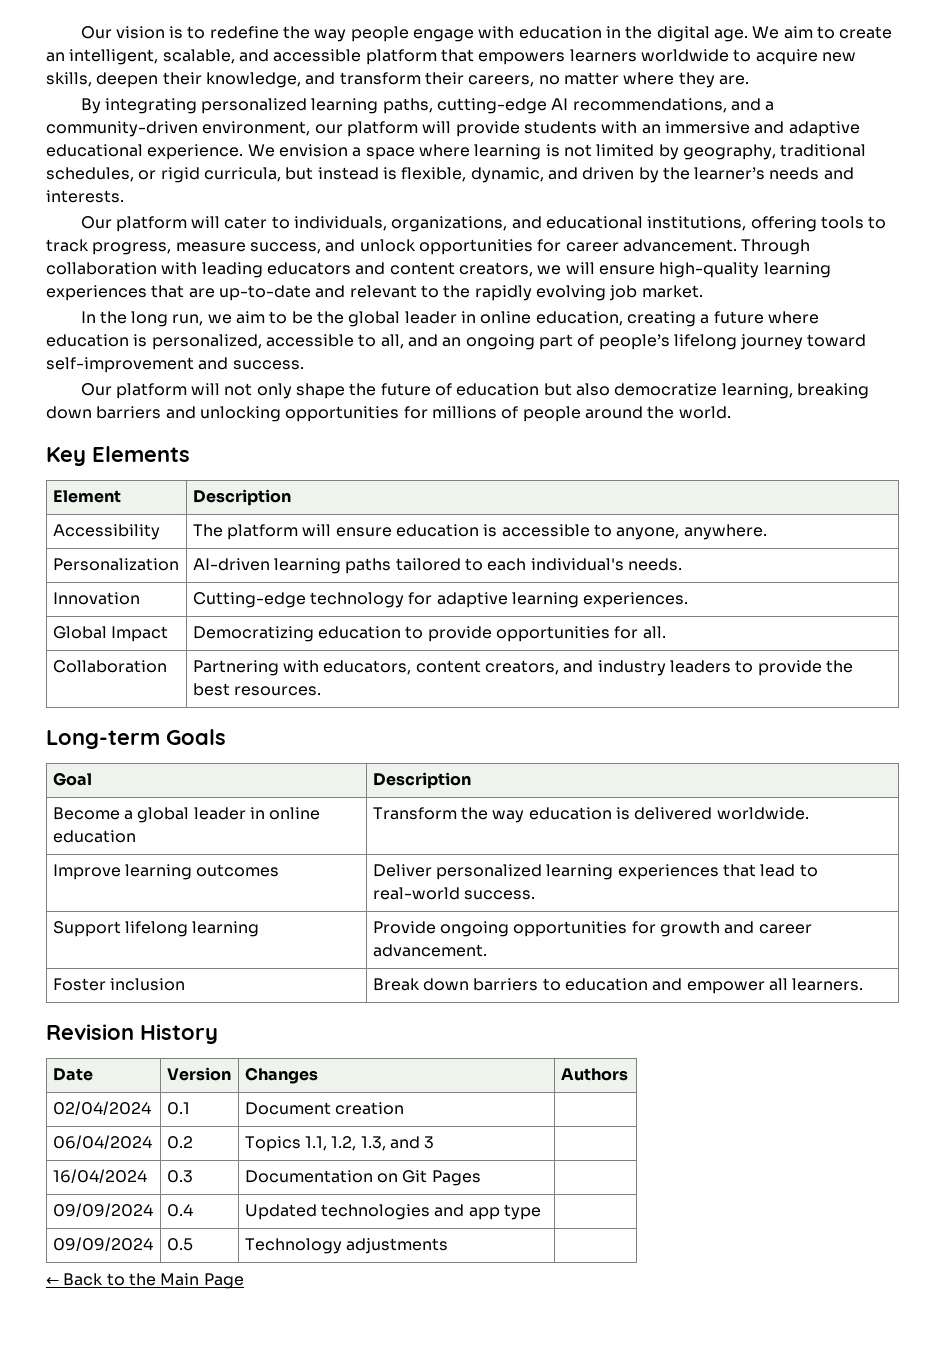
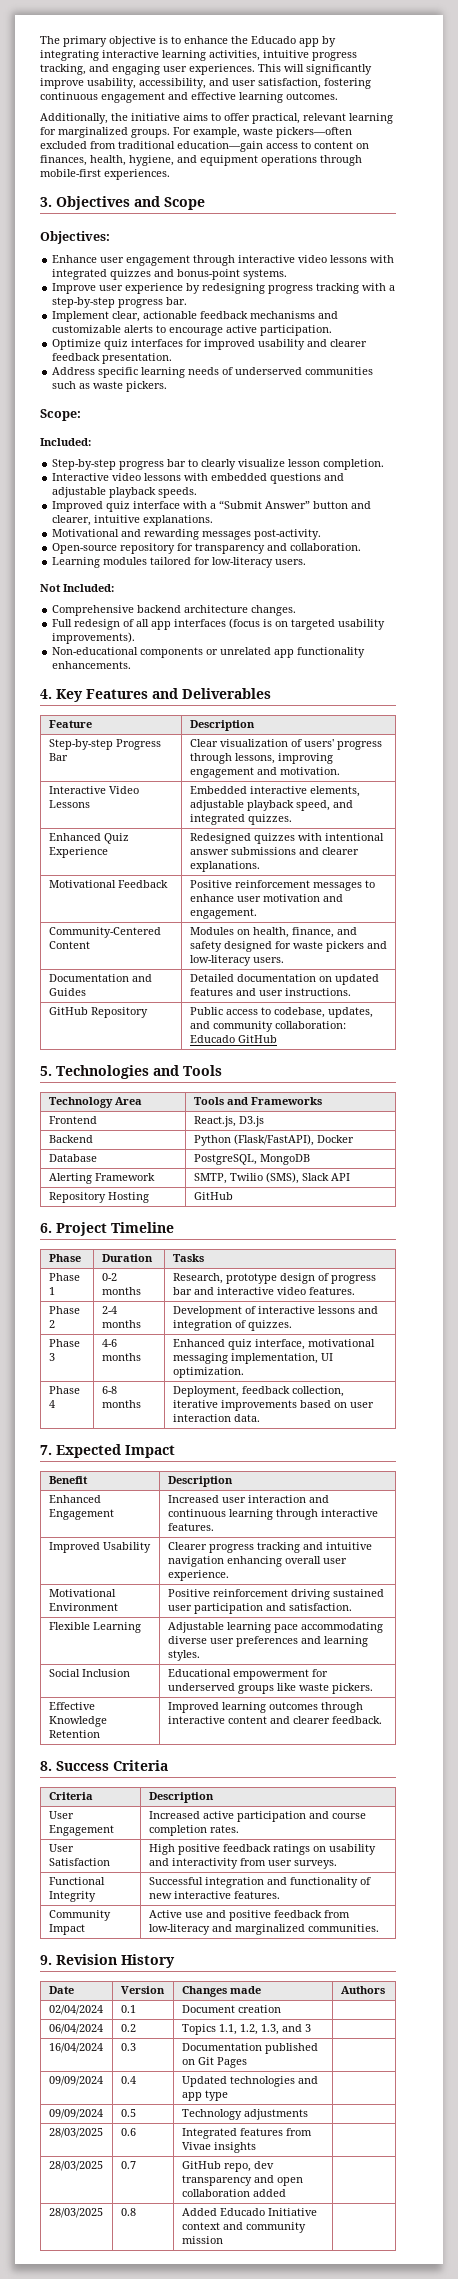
- Our vision is to redefine the way people engage with education in the digital age. We aim to create an intelligent, scalable, and accessible platform that empowers learners worldwide to acquire new skills, deepen their knowledge, and transform their careers, no matter where they are.
- By integrating personalized learning paths, cutting-edge AI recommendations, and a community-driven environment, our platform will provide students with an immersive and adaptive educational experience. We envision a space where learning is not limited by geography, traditional schedules, or rigid curricula, but instead is flexible, dynamic, and driven by the learner’s needs and interests.
- Our platform will cater to individuals, organizations, and educational institutions, offering tools to track progress, measure success, and unlock opportunities for career advancement. Through collaboration with leading educators and content creators, we will ensure high-quality learning experiences that are up-to-date and relevant to the rapidly evolving job market.
- In the long run, we aim to be the global leader in online education, creating a future where education is personalized, accessible to all, and an ongoing part of people’s lifelong journey toward self-improvement and success.
- Our platform will not only shape the future of education but also democratize learning, breaking down barriers and unlocking opportunities for millions of people around the world.
- Key Elements
- Element | Description
- Accessibility | The platform will ensure education is accessible to anyone, anywhere.
- Personalization | AI-driven learning paths tailored to each individual's needs.
- Innovation | Cutting-edge technology for adaptive learning experiences.
- Global Impact | Democratizing education to provide opportunities for all.
- Collaboration | Partnering with educators, content creators, and industry leaders to provide the best resources.
- Long-term Goals
- Goal | Description
- Become a global leader in online education | Transform the way education is delivered worldwide.
- Improve learning outcomes | Deliver personalized learning experiences that lead to real-world success.
- Support lifelong learning | Provide ongoing opportunities for growth and career advancement.
- Foster inclusion | Break down barriers to education and empower all learners.
- Revision History
+ The primary objective is to enhance the Educado app by integrating interactive learning activities, intuitive progress tracking, and engaging user experiences. This will significantly improve usability, accessibility, and user satisfaction, fostering continuous engagement and effective learning outcomes.
+ Additionally, the initiative aims to offer practical, relevant learning for marginalized groups. For example, waste pickers—often excluded from traditional education—gain access to content on finances, health, hygiene, and equipment operations through mobile-first experiences.
+ 3. Objectives and Scope
+ Objectives:
+ Enhance user engagement through interactive video lessons with integrated quizzes and bonus-point systems.
+ Improve user experience by redesigning progress tracking with a step-by-step progress bar.
+ Implement clear, actionable feedback mechanisms and customizable alerts to encourage active participation.
+ Optimize quiz interfaces for improved usability and clearer feedback presentation.
+ Address specific learning needs of underserved communities such as waste pickers.
+ Scope:
+ Included:
+ Step-by-step progress bar to clearly visualize lesson completion.
+ Interactive video lessons with embedded questions and adjustable playback speeds.
+ Improved quiz interface with a “Submit Answer” button and clearer, intuitive explanations.
+ Motivational and rewarding messages post-activity.
+ Open-source repository for transparency and collaboration.
+ Learning modules tailored for low-literacy users.
+ Not Included:
+ Comprehensive backend architecture changes.
+ Full redesign of all app interfaces (focus is on targeted usability improvements).
+ Non-educational components or unrelated app functionality enhancements.
+ 4. Key Features and Deliverables
+ Feature | Description
+ Step-by-step Progress Bar | Clear visualization of users' progress through lessons, improving engagement and motivation.
+ Interactive Video Lessons | Embedded interactive elements, adjustable playback speed, and integrated quizzes.
+ Enhanced Quiz Experience | Redesigned quizzes with intentional answer submissions and clearer explanations.
+ Motivational Feedback | Positive reinforcement messages to enhance user motivation and engagement.
+ Community-Centered Content | Modules on health, finance, and safety designed for waste pickers and low-literacy users.
+ Documentation and Guides | Detailed documentation on updated features and user instructions.
+ GitHub Repository | Public access to codebase, updates, and community collaboration: Educado GitHub
+ 5. Technologies and Tools
+ Technology Area | Tools and Frameworks
+ Frontend | React.js, D3.js
+ Backend | Python (Flask/FastAPI), Docker
+ Database | PostgreSQL, MongoDB
+ Alerting Framework | SMTP, Twilio (SMS), Slack API
+ Repository Hosting | GitHub
+ 6. Project Timeline
+ Phase | Duration | Tasks
+ Phase 1 | 0-2 months | Research, prototype design of progress bar and interactive video features.
+ Phase 2 | 2-4 months | Development of interactive lessons and integration of quizzes.
+ Phase 3 | 4-6 months | Enhanced quiz interface, motivational messaging implementation, UI optimization.
+ Phase 4 | 6-8 months | Deployment, feedback collection, iterative improvements based on user interaction data.
+ 7. Expected Impact
+ Benefit | Description
+ Enhanced Engagement | Increased user interaction and continuous learning through interactive features.
+ Improved Usability | Clearer progress tracking and intuitive navigation enhancing overall user experience.
+ Motivational Environment | Positive reinforcement driving sustained user participation and satisfaction.
+ Flexible Learning | Adjustable learning pace accommodating diverse user preferences and learning styles.
+ Social Inclusion | Educational empowerment for underserved groups like waste pickers.
+ Effective Knowledge Retention | Improved learning outcomes through interactive content and clearer feedback.
+ 8. Success Criteria
+ Criteria | Description
+ User Engagement | Increased active participation and course completion rates.
+ User Satisfaction | High positive feedback ratings on usability and interactivity from user surveys.
+ Functional Integrity | Successful integration and functionality of new interactive features.
+ Community Impact | Active use and positive feedback from low-literacy and marginalized communities.
+ 9. Revision History
- Date | Version | Changes | Authors
+ Date | Version | Changes made | Authors
- 16/04/2024 | 0.3 | Documentation on Git Pages |
+ 16/04/2024 | 0.3 | Documentation published on Git Pages |
- ← Back to the Main Page
+ 28/03/2025 | 0.6 | Integrated features from Vivae insights |
+ 28/03/2025 | 0.7 | GitHub repo, dev transparency and open collaboration added |
+ 28/03/2025 | 0.8 | Added Educado Initiative context and community mission |

